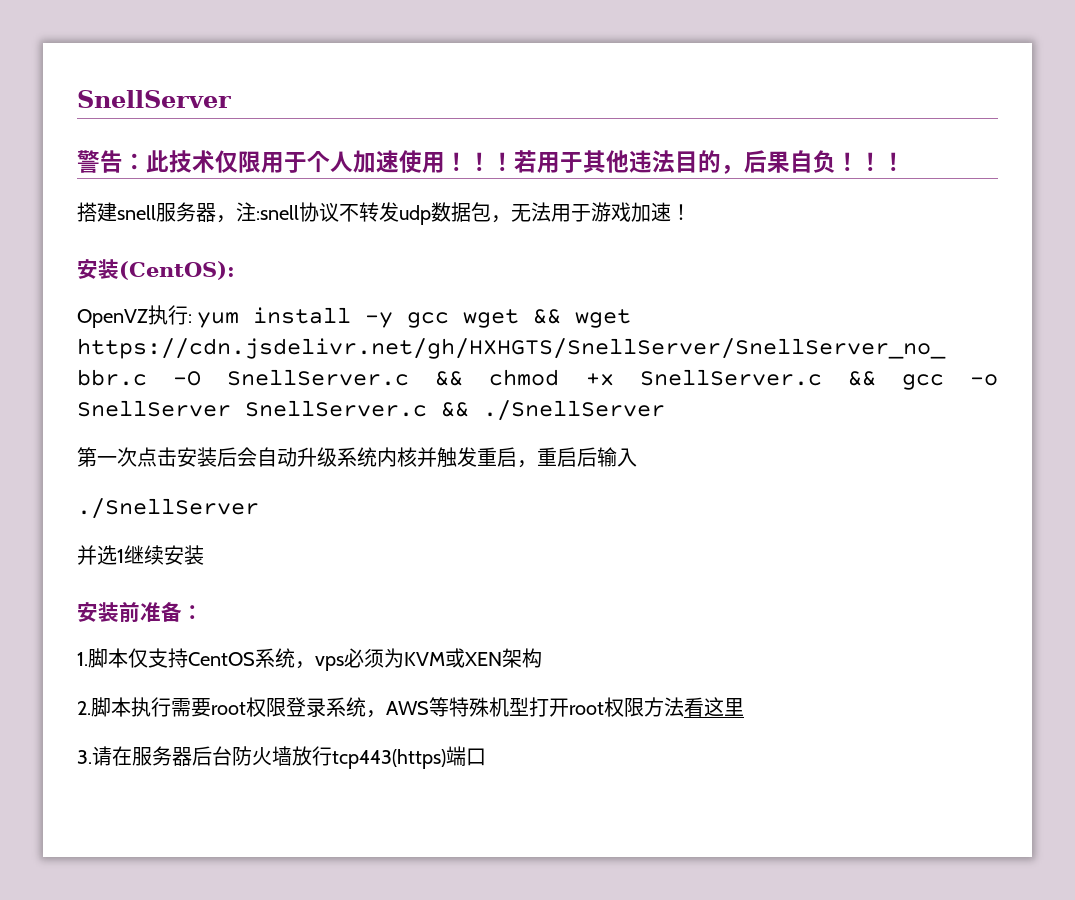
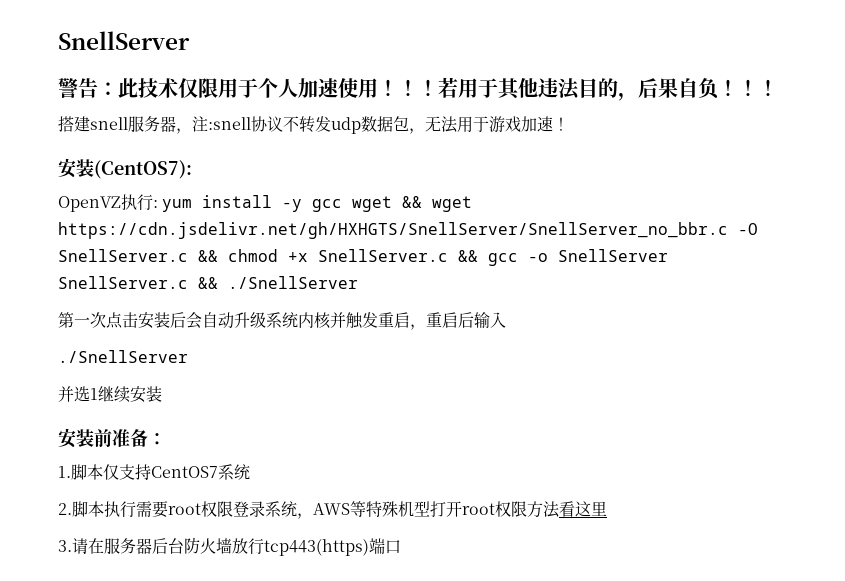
- 安装(CentOS):
+ 安装(CentOS7):
- 1.脚本仅支持CentOS系统，vps必须为KVM或XEN架构
+ 1.脚本仅支持CentOS7系统

